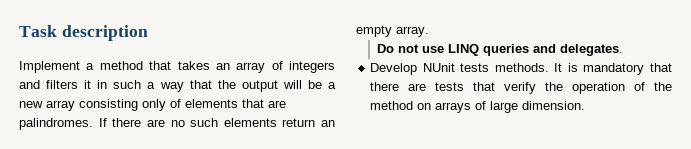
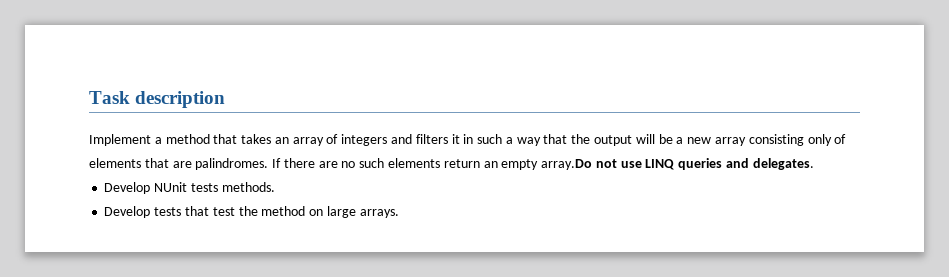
- If there are no such elements return an empty array.
- Do not use LINQ queries and delegates.
+ If there are no such elements return an empty array.Do not use LINQ queries and delegates.
- Develop NUnit tests methods. It is mandatory that there are tests that verify the operation of the method on arrays of large dimension.
+ Develop NUnit tests methods.
+ Develop tests that test the method on large arrays.

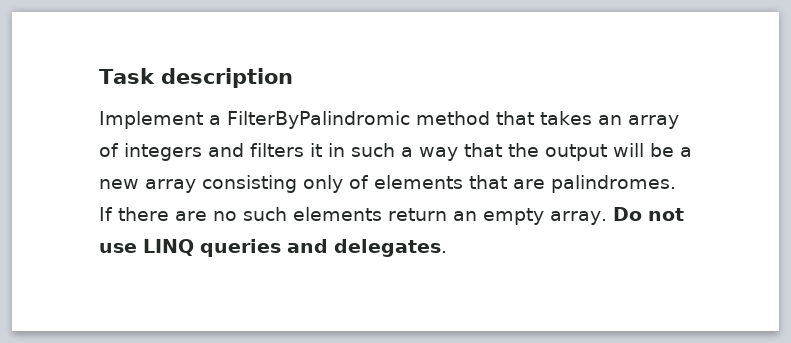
- Implement a method that takes an array of integers and filters it in such a way that the output will be a new array consisting only of elements that are palindromes.
+ Implement a FilterByPalindromic method that takes an array of integers and filters it in such a way that the output will be a new array consisting only of elements that are palindromes.
- If there are no such elements return an empty array.Do not use LINQ queries and delegates.
+ If there are no such elements return an empty array. Do not use LINQ queries and delegates.
- Develop NUnit tests methods.
- Develop tests that test the method on large arrays.

